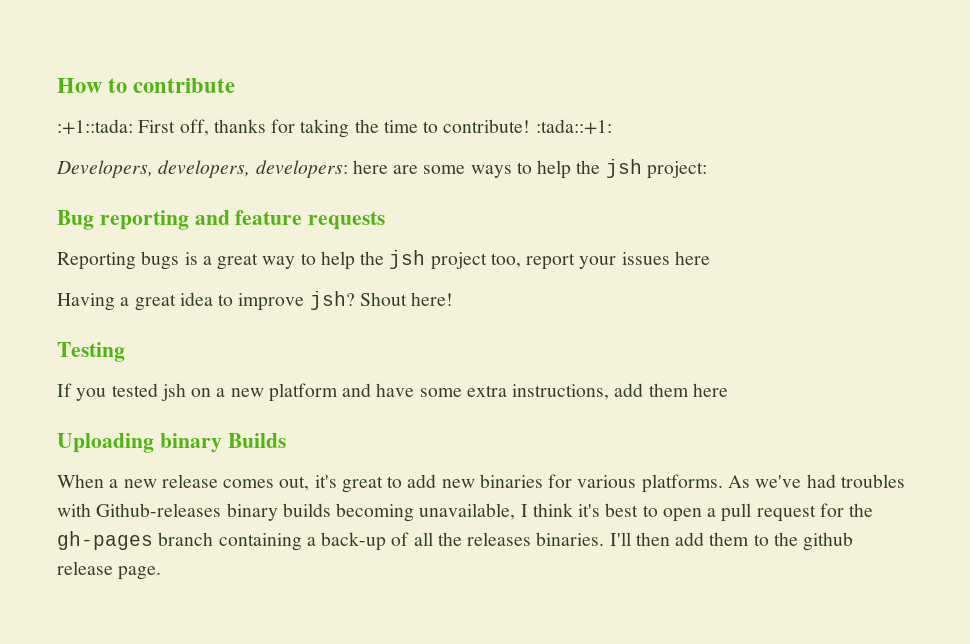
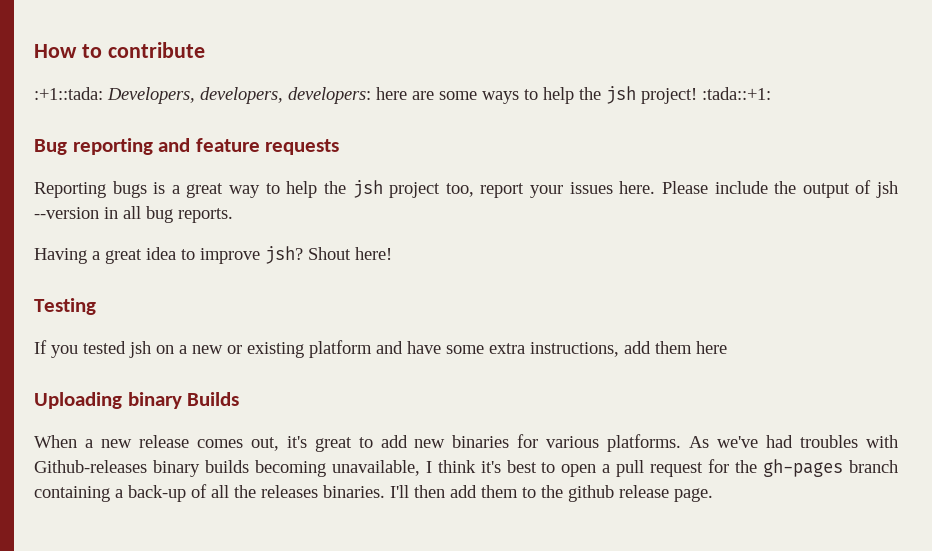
- :+1::tada: First off, thanks for taking the time to contribute! :tada::+1:
- Developers, developers, developers: here are some ways to help the jsh project:
+ :+1::tada: Developers, developers, developers: here are some ways to help the jsh project! :tada::+1:
- Reporting bugs is a great way to help the jsh project too, report your issues here
+ Reporting bugs is a great way to help the jsh project too, report your issues here. Please include the output of jsh --version in all bug reports.
- If you tested jsh on a new platform and have some extra instructions, add them here
+ If you tested jsh on a new or existing platform and have some extra instructions, add them here

